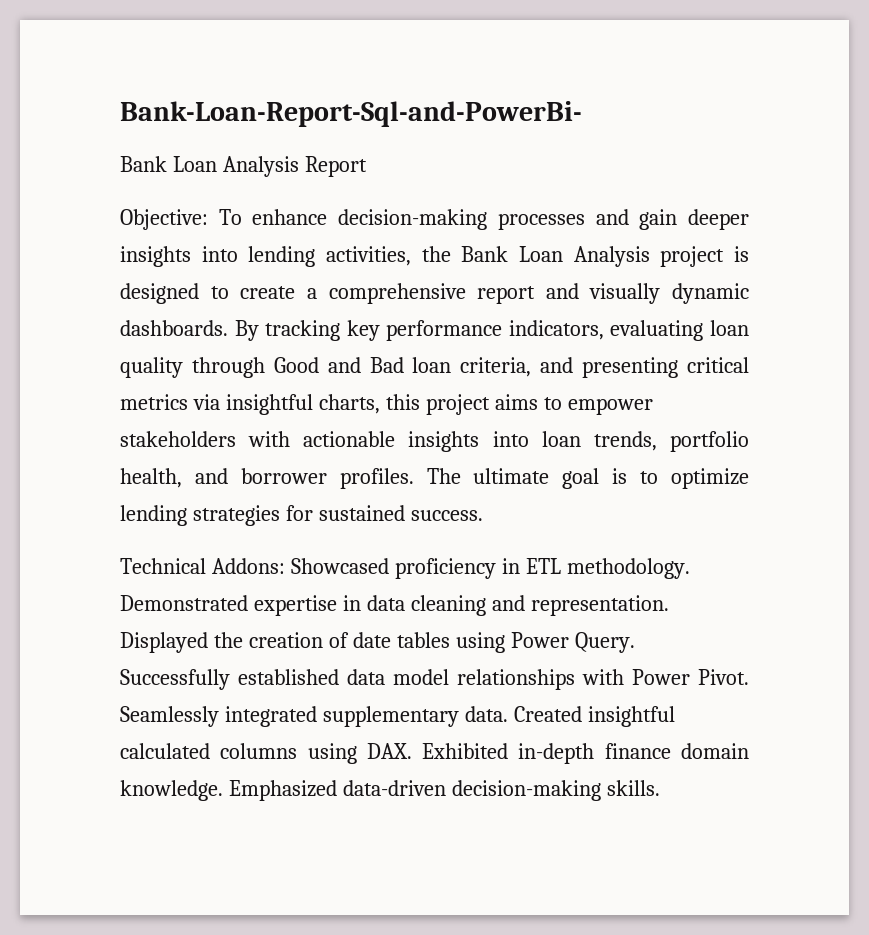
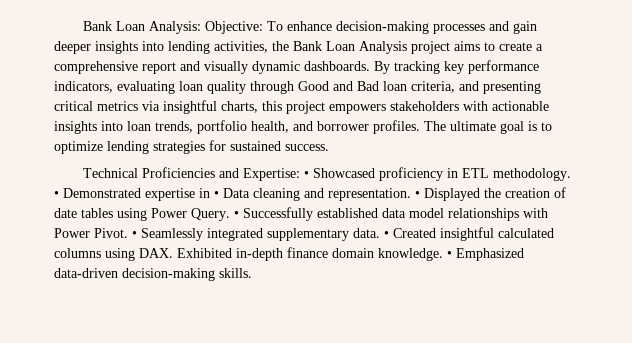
- Bank-Loan-Report-Sql-and-PowerBi-
- Bank Loan Analysis Report
- Objective: To enhance decision-making processes and gain deeper insights into lending activities, the Bank Loan Analysis project is designed to create a comprehensive report and visually dynamic dashboards.
+ Bank Loan Analysis: Objective: To enhance decision-making processes and gain deeper insights into lending activities, the Bank Loan Analysis project aims to create a comprehensive report and visually dynamic dashboards.
- By tracking key performance indicators, evaluating loan quality through Good and Bad loan criteria, and presenting critical metrics via insightful charts, this project aims to empower stakeholders with actionable insights into loan trends, portfolio health, and borrower profiles.
+ By tracking key performance indicators, evaluating loan quality through Good and Bad loan criteria, and presenting critical metrics via insightful charts, this project empowers stakeholders with actionable insights into loan trends, portfolio health, and borrower profiles.
- Technical Addons: Showcased proficiency in ETL methodology.
+ Technical Proficiencies and Expertise: • Showcased proficiency in ETL methodology.
- Demonstrated expertise in data cleaning and representation.
+ • Demonstrated expertise in • Data cleaning and representation.
- Displayed the creation of date tables using Power Query.
+ • Displayed the creation of date tables using Power Query.
- Successfully established data model relationships with Power Pivot.
+ • Successfully established data model relationships with Power Pivot.
- Seamlessly integrated supplementary data.
+ • Seamlessly integrated supplementary data.
- Created insightful calculated columns using DAX. Exhibited in-depth finance domain knowledge.
+ • Created insightful calculated columns using DAX. Exhibited in-depth finance domain knowledge.
- Emphasized data-driven decision-making skills.
+ • Emphasized data-driven decision-making skills.

